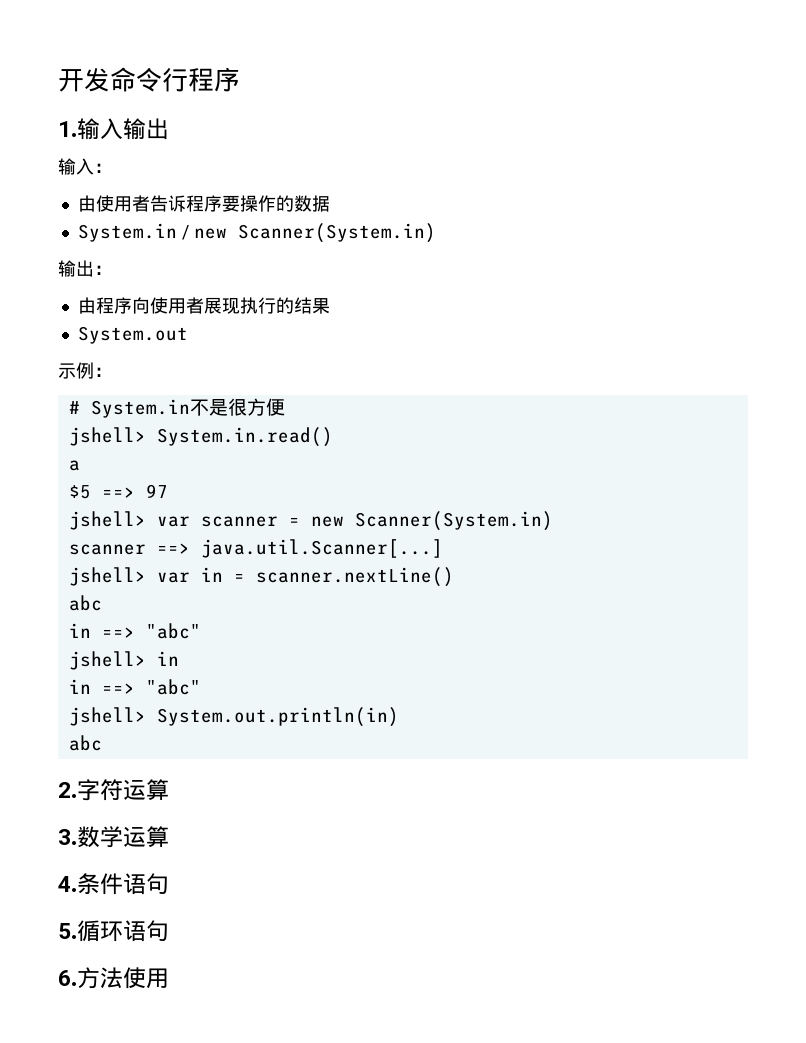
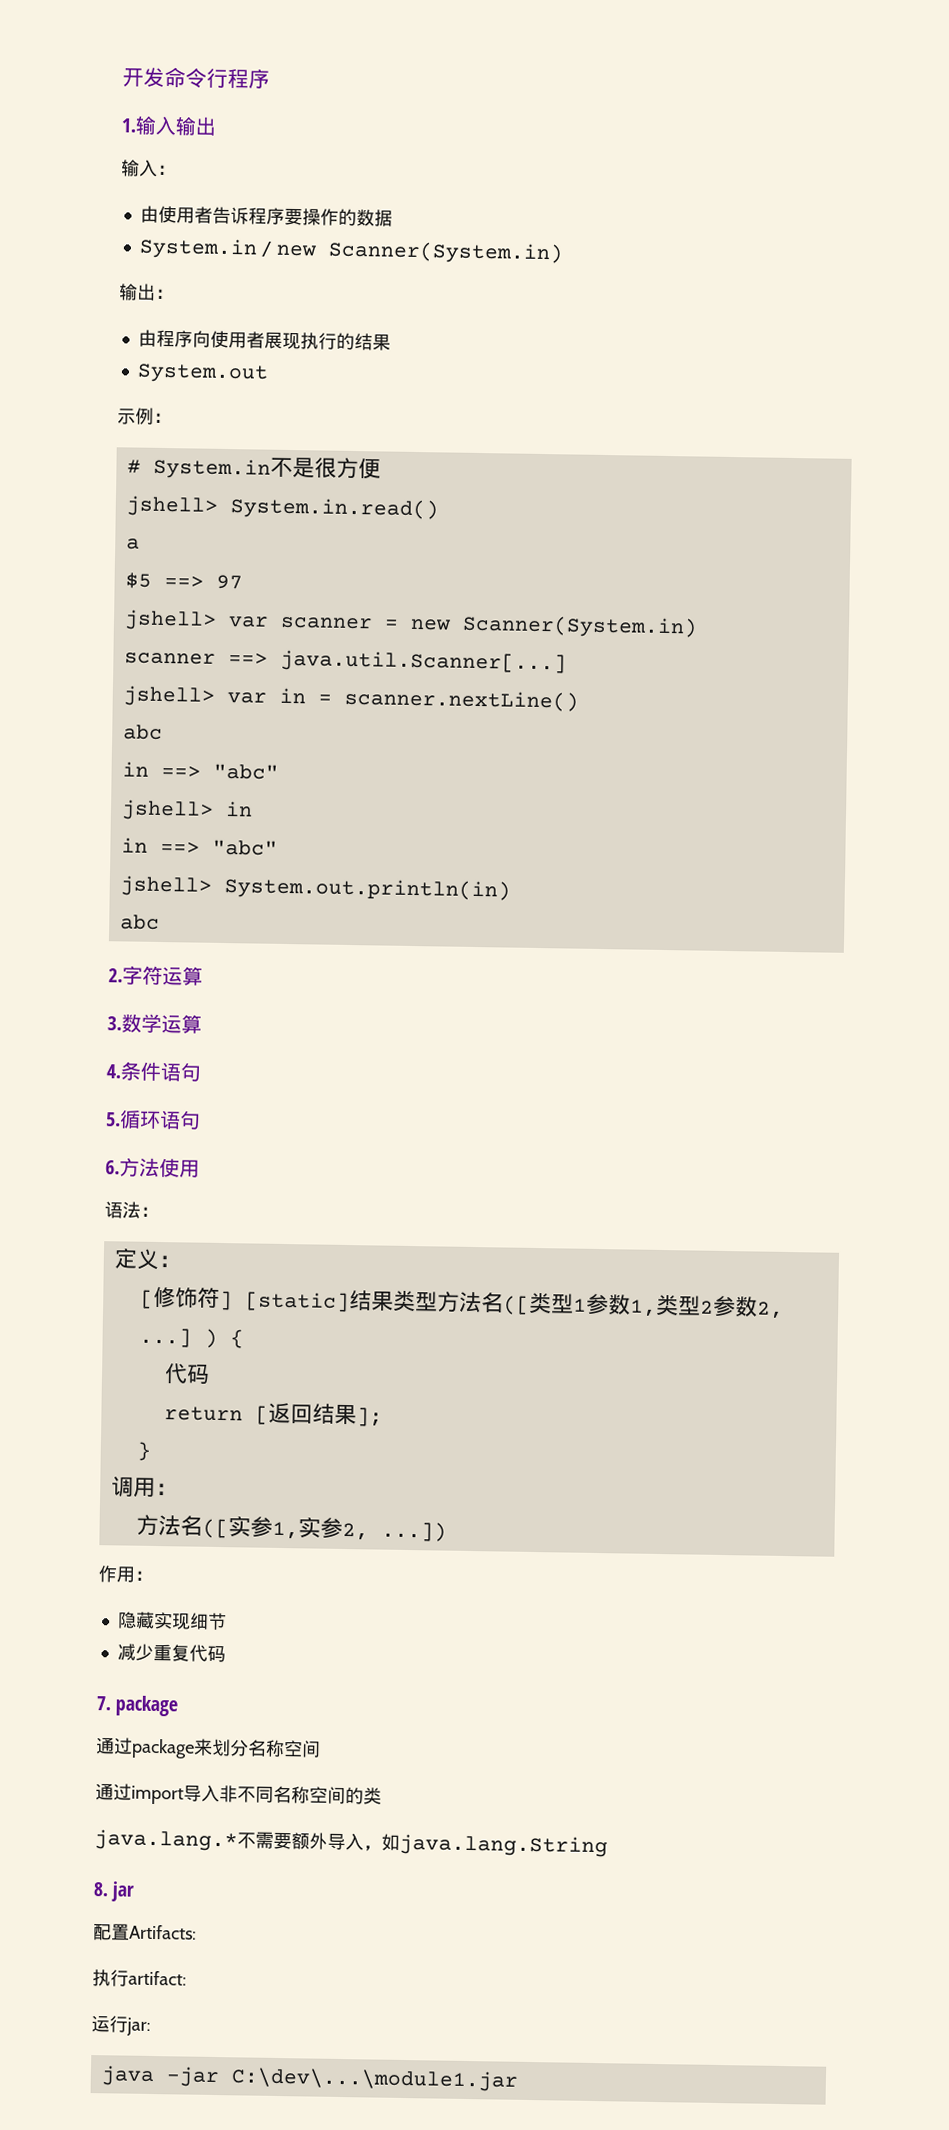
+ 语法：
+ 定义：
+ [修饰符] [static]结果类型方法名([类型1参数1,类型2参数2, ...] ) {
+ 代码
+ return [返回结果];
+ }
+ 调用：
+ 方法名([实参1,实参2, ...])
+ 作用：
+ 隐藏实现细节
+ 减少重复代码
+ 7. package
+ 通过package来划分名称空间
+ 通过import导入非不同名称空间的类
+ java.lang.*不需要额外导入，如java.lang.String
+ 8. jar
+ 配置Artifacts:
+ 执行artifact:
+ 运行jar:
+ java -jar C:\dev\...\module1.jar

